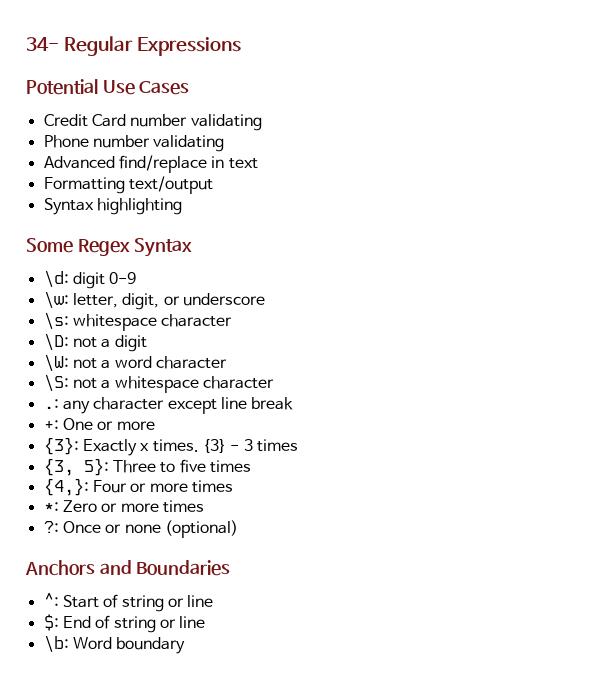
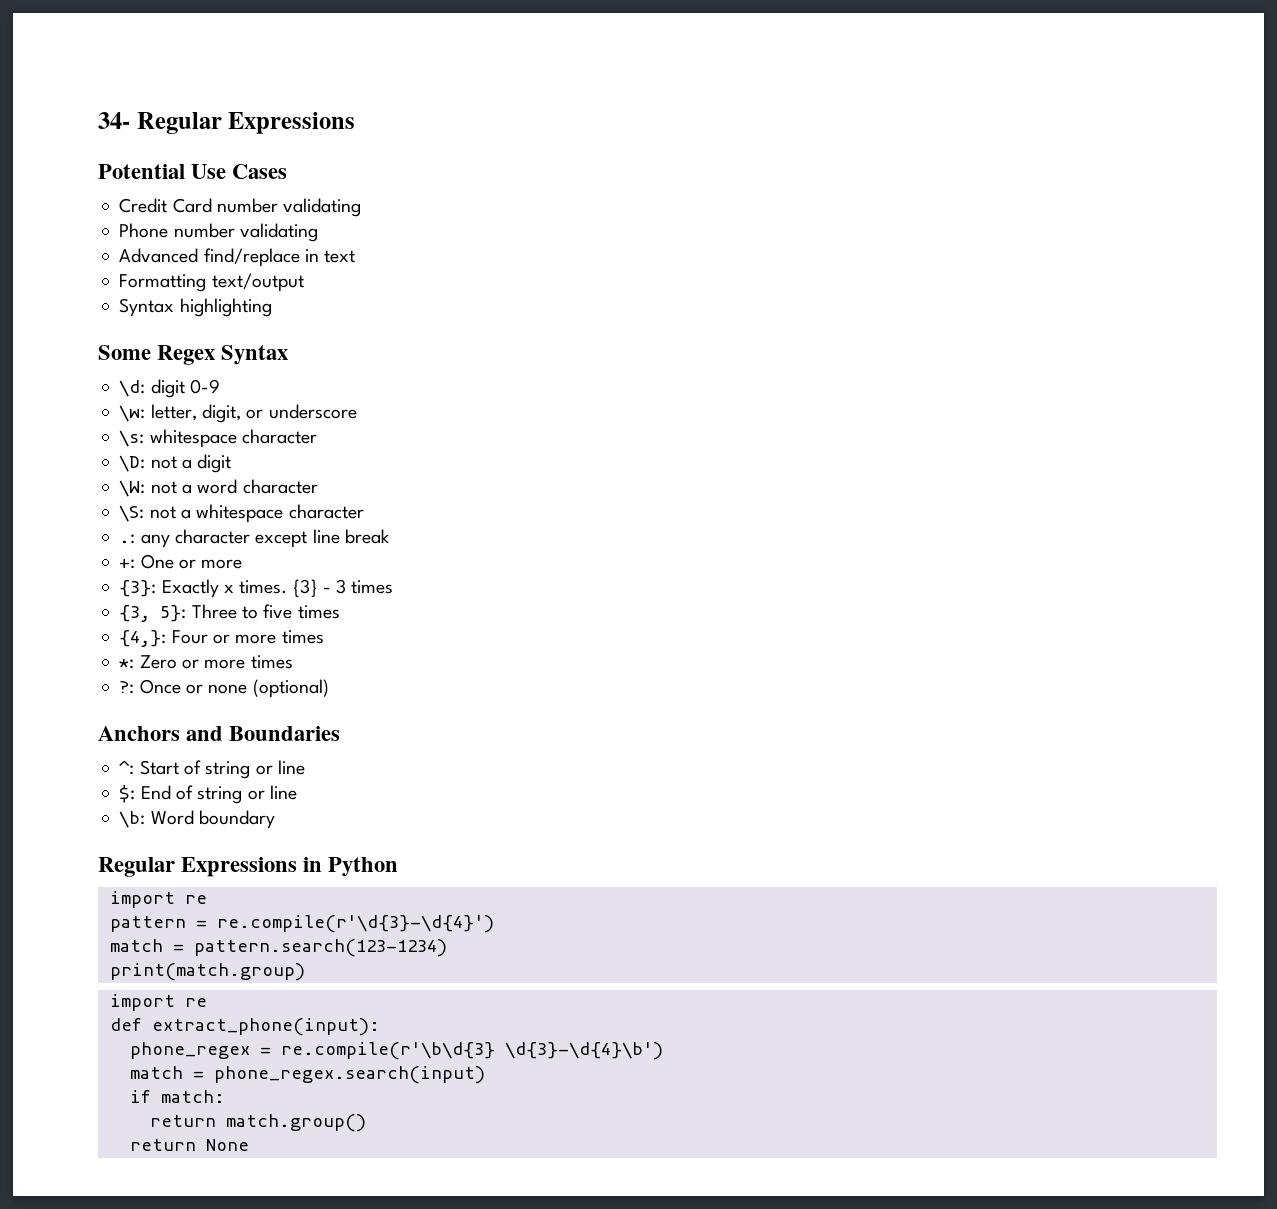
+ Regular Expressions in Python
+ import re
+ pattern = re.compile(r'\d{3}-\d{4}')
+ match = pattern.search(123-1234)
+ print(match.group)
+ import re
+ def extract_phone(input):
+ phone_regex = re.compile(r'\b\d{3} \d{3}-\d{4}\b')
+ match = phone_regex.search(input)
+ if match:
+ return match.group()
+ return None

